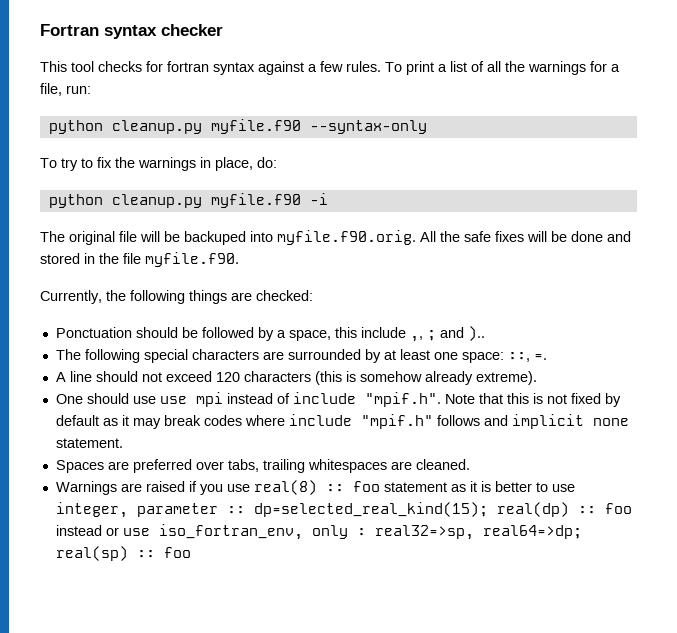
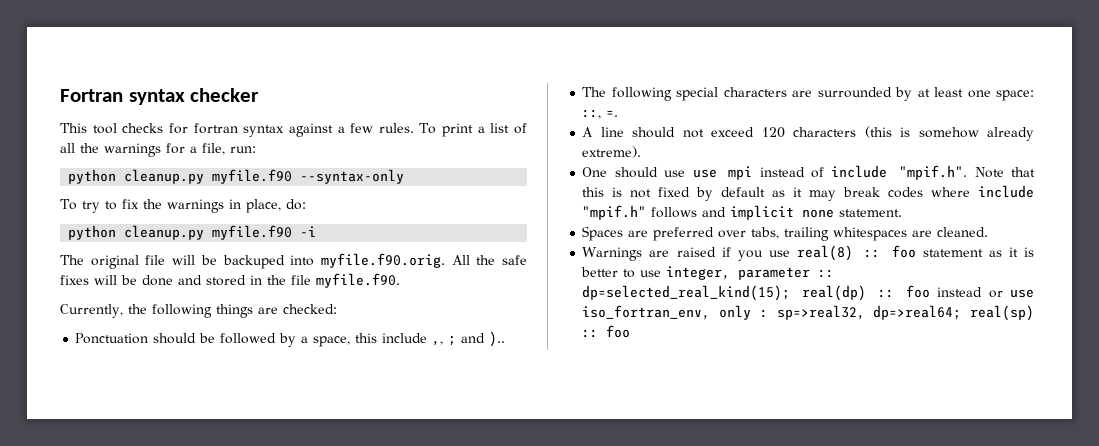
- Warnings are raised if you use real(8) :: foo statement as it is better to use integer, parameter :: dp=selected_real_kind(15); real(dp) :: foo instead or use iso_fortran_env, only : real32=>sp, real64=>dp; real(sp) :: foo
+ Warnings are raised if you use real(8) :: foo statement as it is better to use integer, parameter :: dp=selected_real_kind(15); real(dp) :: foo instead or use iso_fortran_env, only : sp=>real32, dp=>real64; real(sp) :: foo

